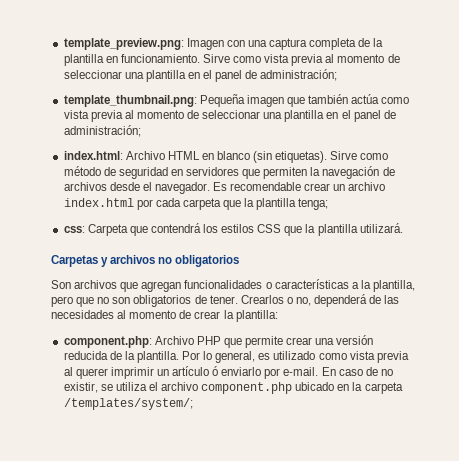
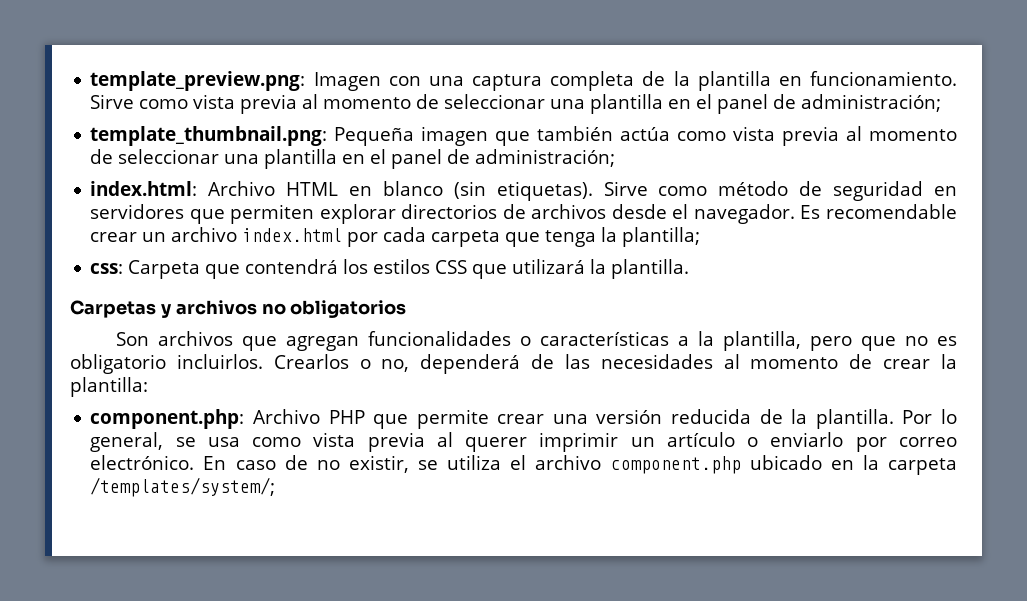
- Sirve como método de seguridad en servidores que permiten la navegación de archivos desde el navegador.
+ Sirve como método de seguridad en servidores que permiten explorar directorios de archivos desde el navegador.
- Es recomendable crear un archivo index.html por cada carpeta que la plantilla tenga;
+ Es recomendable crear un archivo index.html por cada carpeta que tenga la plantilla;
- css: Carpeta que contendrá los estilos CSS que la plantilla utilizará.
+ css: Carpeta que contendrá los estilos CSS que utilizará la plantilla.
- Son archivos que agregan funcionalidades o características a la plantilla, pero que no son obligatorios de tener.
+ Son archivos que agregan funcionalidades o características a la plantilla, pero que no es obligatorio incluirlos.
- Por lo general, es utilizado como vista previa al querer imprimir un artículo ó enviarlo por e-mail.
+ Por lo general, se usa como vista previa al querer imprimir un artículo o enviarlo por correo electrónico.

